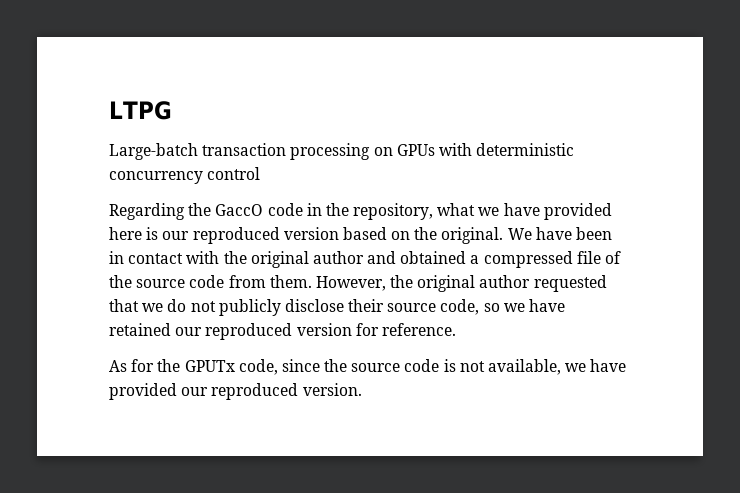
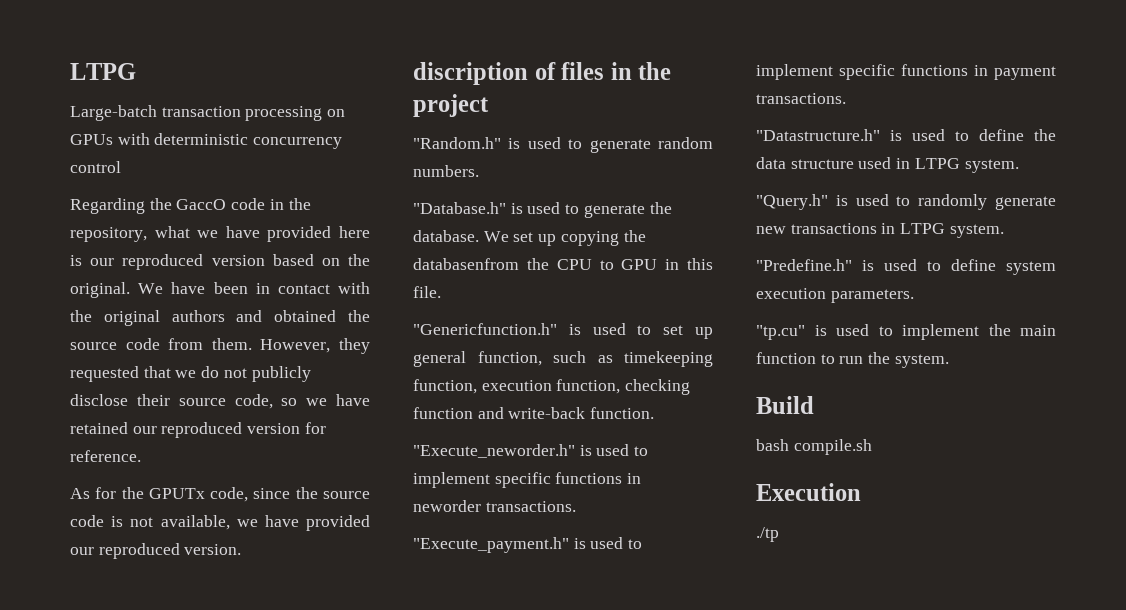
- We have been in contact with the original author and obtained a compressed file of the source code from them.
+ We have been in contact with the original authors and obtained the source code from them.
- However, the original author requested that we do not publicly disclose their source code, so we have retained our reproduced version for reference.
+ However, they requested that we do not publicly disclose their source code, so we have retained our reproduced version for reference.
+ discription of files in the project
+ "Random.h" is used to generate random numbers.
+ "Database.h" is used to generate the database. We set up copying the databasenfrom the CPU to GPU in this file.
+ "Genericfunction.h" is used to set up general function, such as timekeeping function, execution function, checking function and write-back function.
+ "Execute_neworder.h" is used to implement specific functions in neworder transactions.
+ "Execute_payment.h" is used to implement specific functions in payment transactions.
+ "Datastructure.h" is used to define the data structure used in LTPG system.
+ "Query.h" is used to randomly generate new transactions in LTPG system.
+ "Predefine.h" is used to define system execution parameters.
+ "tp.cu" is used to implement the main function to run the system.
+ Build
+ bash compile.sh
+ Execution
+ ./tp

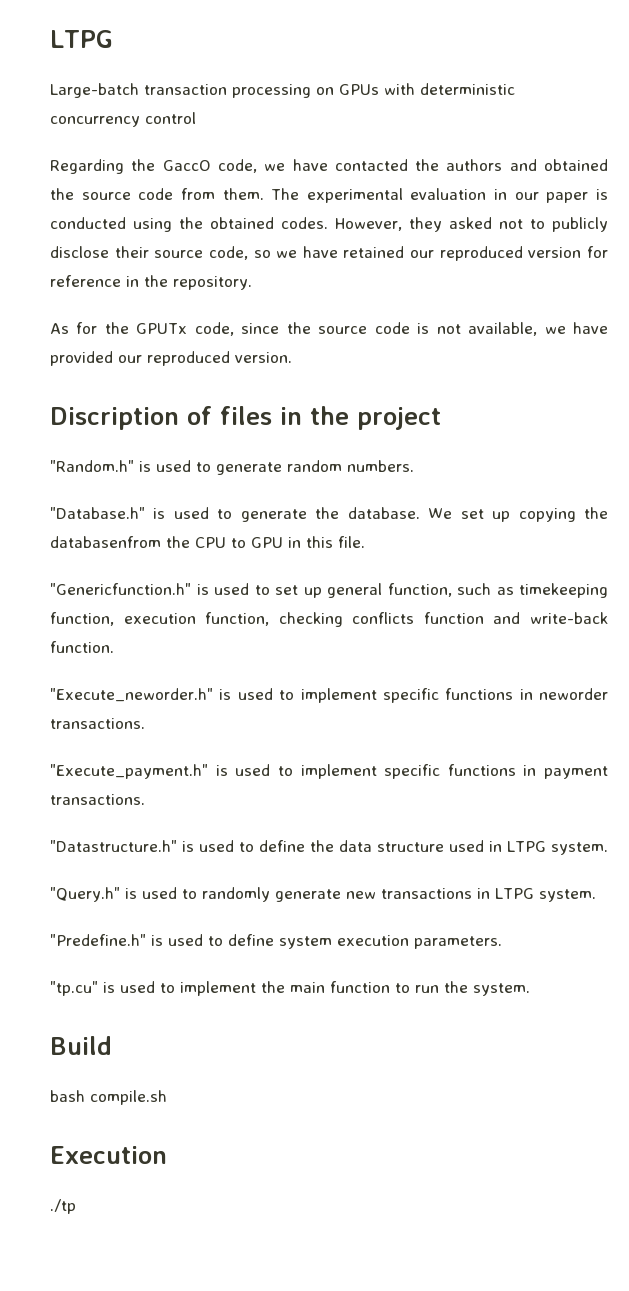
- Regarding the GaccO code in the repository, what we have provided here is our reproduced version based on the original. We have been in contact with the original authors and obtained the source code from them.
+ Regarding the GaccO code, we have contacted the authors and obtained the source code from them.
- However, they requested that we do not publicly disclose their source code, so we have retained our reproduced version for reference.
+ The experimental evaluation in our paper is conducted using the obtained codes. However, they asked not to publicly disclose their source code, so we have retained our reproduced version for reference in the repository.
- discription of files in the project
+ Discription of files in the project
- "Genericfunction.h" is used to set up general function, such as timekeeping function, execution function, checking function and write-back function.
+ "Genericfunction.h" is used to set up general function, such as timekeeping function, execution function, checking conflicts function and write-back function.

